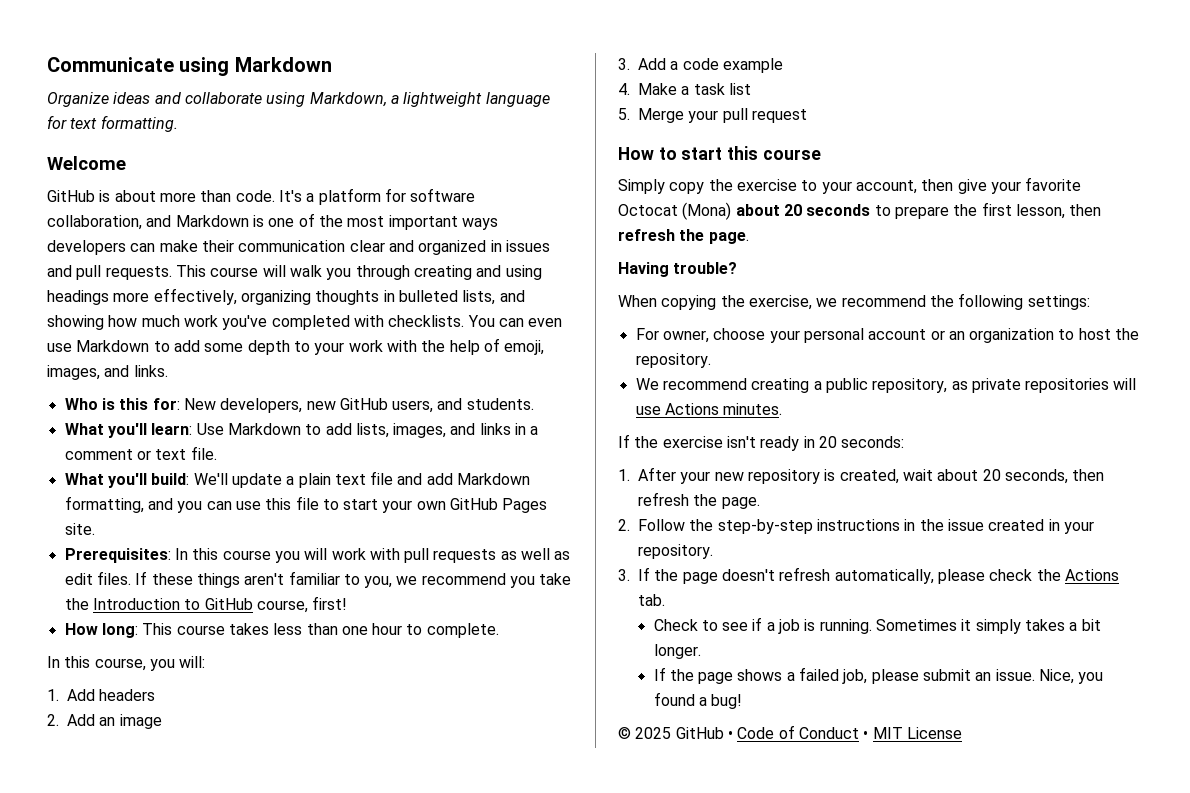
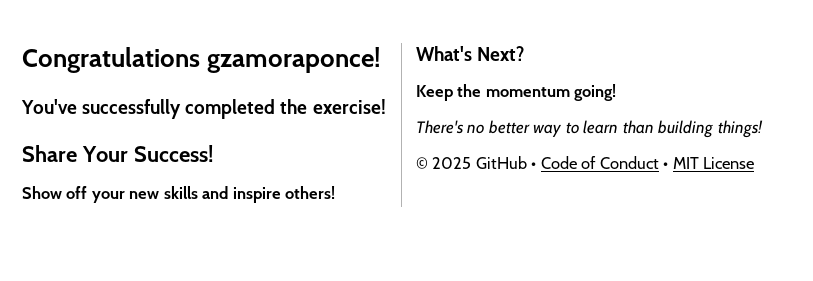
- Communicate using Markdown
- Organize ideas and collaborate using Markdown, a lightweight language for text formatting.
- Welcome
- GitHub is about more than code. It's a platform for software collaboration, and Markdown is one of the most important ways developers can make their communication clear and organized in issues and pull requests. This course will walk you through creating and using headings more effectively, organizing thoughts in bulleted lists, and showing how much work you've completed with checklists. You can even use Markdown to add some depth to your work with the help of emoji, images, and links.
- Who is this for: New developers, new GitHub users, and students.
- What you'll learn: Use Markdown to add lists, images, and links in a comment or text file.
- What you'll build: We'll update a plain text file and add Markdown formatting, and you can use this file to start your own GitHub Pages site.
- Prerequisites: In this course you will work with pull requests as well as edit files. If these things aren't familiar to you, we recommend you take the Introduction to GitHub course, first!
- How long: This course takes less than one hour to complete.
- In this course, you will:
- 1. Add headers
- 2. Add an image
- 3. Add a code example
- 4. Make a task list
- 5. Merge your pull request
- How to start this course
- Simply copy the exercise to your account, then give your favorite Octocat (Mona) about 20 seconds to prepare the first lesson, then refresh the page.
- Having trouble?
- When copying the exercise, we recommend the following settings:
- For owner, choose your personal account or an organization to host the repository.
- We recommend creating a public repository, as private repositories will use Actions minutes.
- If the exercise isn't ready in 20 seconds:
- 1. After your new repository is created, wait about 20 seconds, then refresh the page.
- 2. Follow the step-by-step instructions in the issue created in your repository.
- 3. If the page doesn't refresh automatically, please check the Actions tab.
- Check to see if a job is running. Sometimes it simply takes a bit longer.
- If the page shows a failed job, please submit an issue. Nice, you found a bug!
+ Congratulations gzamoraponce!
+ You've successfully completed the exercise!
+ Share Your Success!
+ Show off your new skills and inspire others!
+ What's Next?
+ Keep the momentum going!
+ There's no better way to learn than building things!

